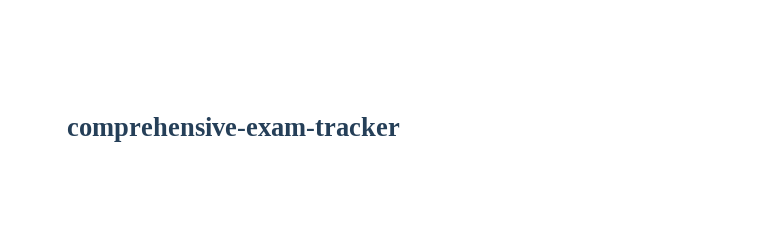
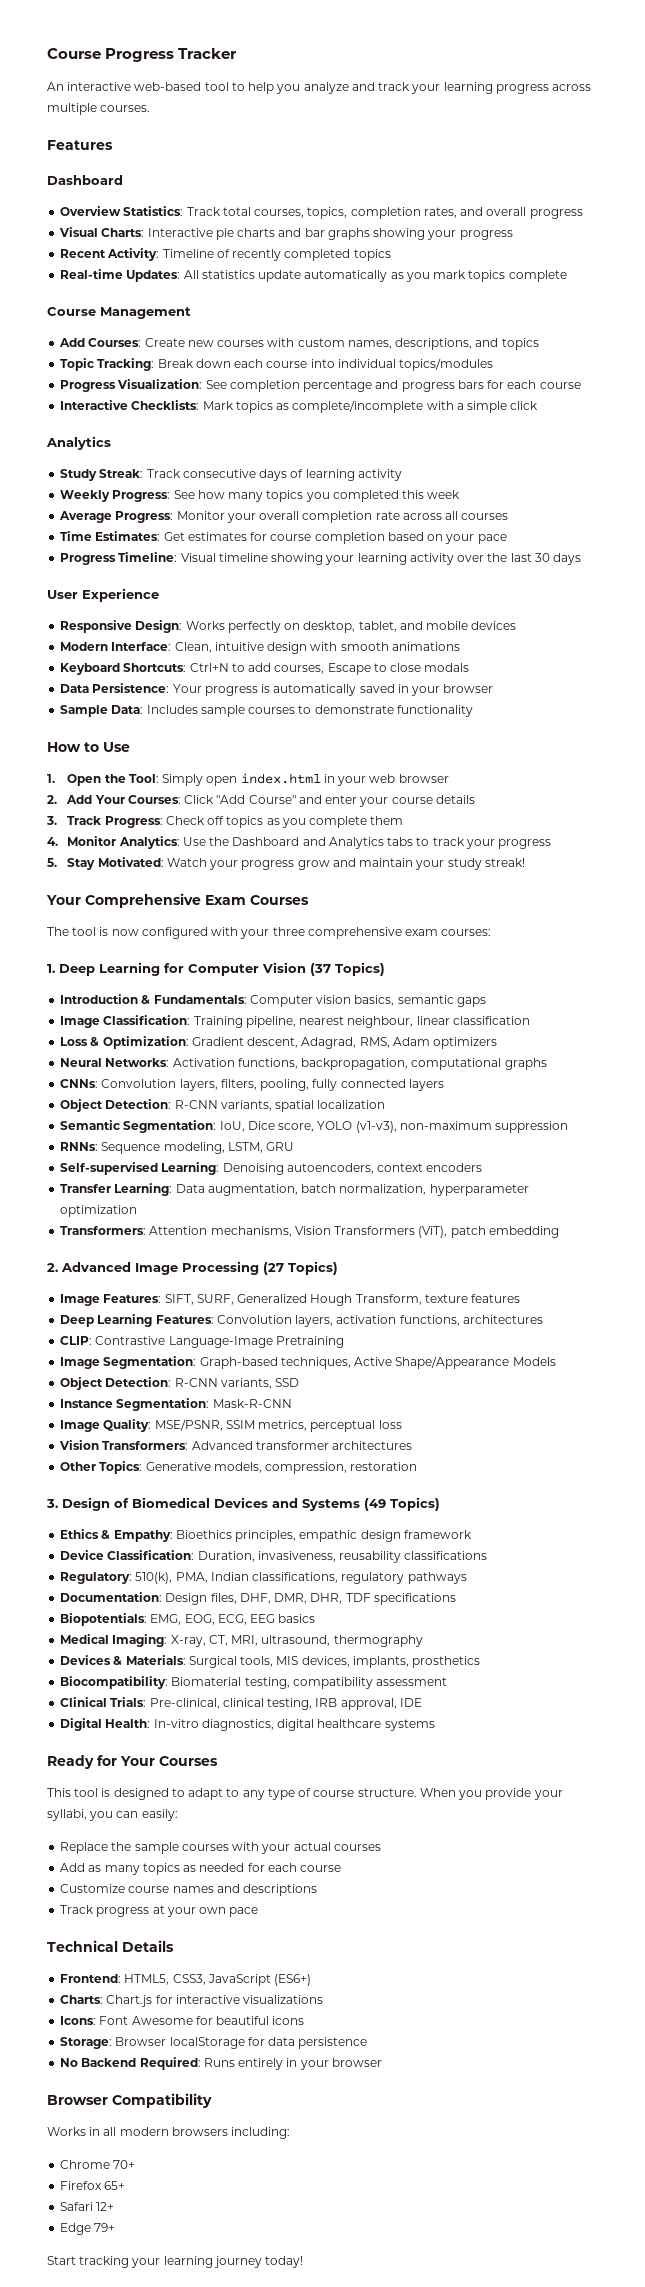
- comprehensive-exam-tracker
+ Course Progress Tracker
+ An interactive web-based tool to help you analyze and track your learning progress across multiple courses.
+ Features
+ Dashboard
+ Overview Statistics: Track total courses, topics, completion rates, and overall progress
+ Visual Charts: Interactive pie charts and bar graphs showing your progress
+ Recent Activity: Timeline of recently completed topics
+ Real-time Updates: All statistics update automatically as you mark topics complete
+ Course Management
+ Add Courses: Create new courses with custom names, descriptions, and topics
+ Topic Tracking: Break down each course into individual topics/modules
+ Progress Visualization: See completion percentage and progress bars for each course
+ Interactive Checklists: Mark topics as complete/incomplete with a simple click
+ Analytics
+ Study Streak: Track consecutive days of learning activity
+ Weekly Progress: See how many topics you completed this week
+ Average Progress: Monitor your overall completion rate across all courses
+ Time Estimates: Get estimates for course completion based on your pace
+ Progress Timeline: Visual timeline showing your learning activity over the last 30 days
+ User Experience
+ Responsive Design: Works perfectly on desktop, tablet, and mobile devices
+ Modern Interface: Clean, intuitive design with smooth animations
+ Keyboard Shortcuts: Ctrl+N to add courses, Escape to close modals
+ Data Persistence: Your progress is automatically saved in your browser
+ Sample Data: Includes sample courses to demonstrate functionality
+ How to Use
+ 1. Open the Tool: Simply open index.html in your web browser
+ 2. Add Your Courses: Click "Add Course" and enter your course details
+ 3. Track Progress: Check off topics as you complete them
+ 4. Monitor Analytics: Use the Dashboard and Analytics tabs to track your progress
+ 5. Stay Motivated: Watch your progress grow and maintain your study streak!
+ Your Comprehensive Exam Courses
+ The tool is now configured with your three comprehensive exam courses:
+ 1. Deep Learning for Computer Vision (37 Topics)
+ Introduction & Fundamentals: Computer vision basics, semantic gaps
+ Image Classification: Training pipeline, nearest neighbour, linear classification
+ Loss & Optimization: Gradient descent, Adagrad, RMS, Adam optimizers
+ Neural Networks: Activation functions, backpropagation, computational graphs
+ CNNs: Convolution layers, filters, pooling, fully connected layers
+ Object Detection: R-CNN variants, spatial localization
+ Semantic Segmentation: IoU, Dice score, YOLO (v1-v3), non-maximum suppression
+ RNNs: Sequence modeling, LSTM, GRU
+ Self-supervised Learning: Denoising autoencoders, context encoders
+ Transfer Learning: Data augmentation, batch normalization, hyperparameter optimization
+ Transformers: Attention mechanisms, Vision Transformers (ViT), patch embedding
+ 2. Advanced Image Processing (27 Topics)
+ Image Features: SIFT, SURF, Generalized Hough Transform, texture features
+ Deep Learning Features: Convolution layers, activation functions, architectures
+ CLIP: Contrastive Language-Image Pretraining
+ Image Segmentation: Graph-based techniques, Active Shape/Appearance Models
+ Object Detection: R-CNN variants, SSD
+ Instance Segmentation: Mask-R-CNN
+ Image Quality: MSE/PSNR, SSIM metrics, perceptual loss
+ Vision Transformers: Advanced transformer architectures
+ Other Topics: Generative models, compression, restoration
+ 3. Design of Biomedical Devices and Systems (49 Topics)
+ Ethics & Empathy: Bioethics principles, empathic design framework
+ Device Classification: Duration, invasiveness, reusability classifications
+ Regulatory: 510(k), PMA, Indian classifications, regulatory pathways
+ Documentation: Design files, DHF, DMR, DHR, TDF specifications
+ Biopotentials: EMG, EOG, ECG, EEG basics
+ Medical Imaging: X-ray, CT, MRI, ultrasound, thermography
+ Devices & Materials: Surgical tools, MIS devices, implants, prosthetics
+ Biocompatibility: Biomaterial testing, compatibility assessment
+ Clinical Trials: Pre-clinical, clinical testing, IRB approval, IDE
+ Digital Health: In-vitro diagnostics, digital healthcare systems
+ Ready for Your Courses
+ This tool is designed to adapt to any type of course structure. When you provide your syllabi, you can easily:
+ Replace the sample courses with your actual courses
+ Add as many topics as needed for each course
+ Customize course names and descriptions
+ Track progress at your own pace
+ Technical Details
+ Frontend: HTML5, CSS3, JavaScript (ES6+)
+ Charts: Chart.js for interactive visualizations
+ Icons: Font Awesome for beautiful icons
+ Storage: Browser localStorage for data persistence
+ No Backend Required: Runs entirely in your browser
+ Browser Compatibility
+ Works in all modern browsers including:
+ Chrome 70+
+ Firefox 65+
+ Safari 12+
+ Edge 79+
+ Start tracking your learning journey today!

